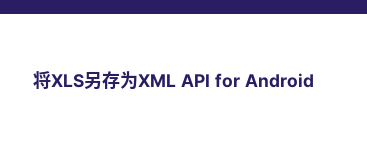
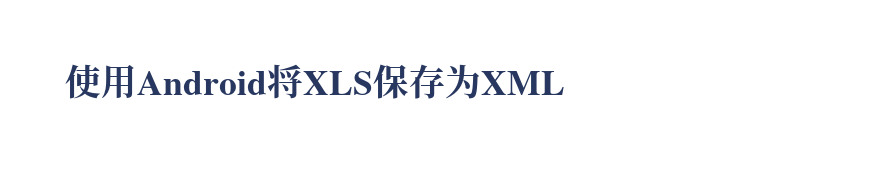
- 将XLS另存为XML API for Android
+ 使用Android将XLS保存为XML

